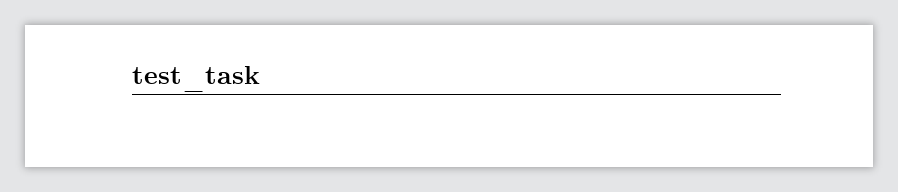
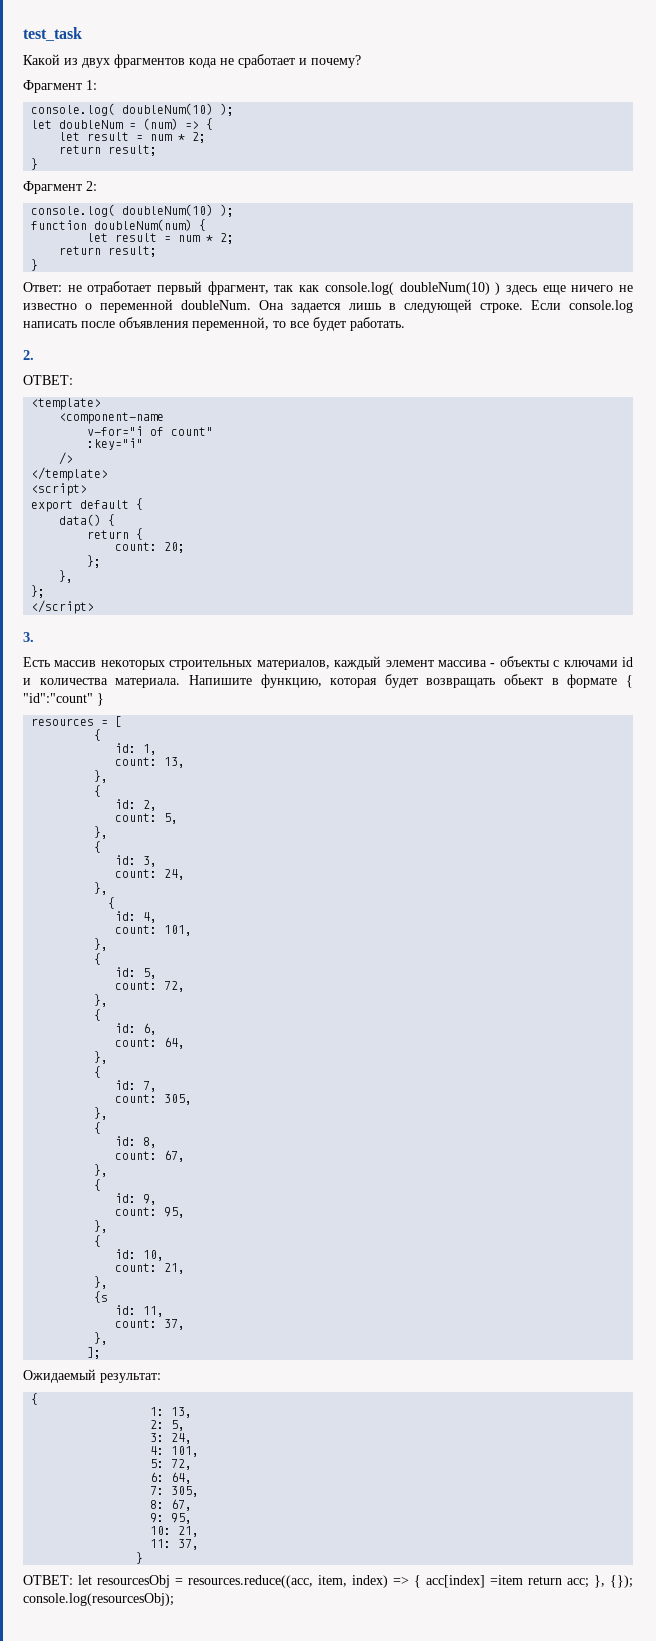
+ Какой из двух фрагментов кода не сработает и почему?
+ Фрагмент 1:
+ console.log( doubleNum(10) );
+ let doubleNum = (num) => {
+ let result = num * 2;
+ return result;
+ }
+ Фрагмент 2:
+ console.log( doubleNum(10) );
+ function doubleNum(num) {
+ let result = num * 2;
+ return result;
+ }
+ Ответ: не отработает первый фрагмент, так как console.log( doubleNum(10) ) здесь еще ничего не известно о переменной doubleNum. Она задается лишь в следующей строке. Если console.log написать после объявления переменной, то все будет работать.
+ 2.
+ ОТВЕТ:
+ <template>
+ <component-name
+ v-for="i of count"
+ :key="i"
+ />
+ </template>
+ <script>
+ export default {
+ data() {
+ return {
+ count: 20;
+ };
+ },
+ };
+ </script>
+ 3.
+ Есть массив некоторых строительных материалов, каждый элемент массива - объекты с ключами id и количества материала. Напишите функцию, которая будет возвращать oбьект в формате { "id":"count" }
+ resources = [
+ {
+ id: 1,
+ count: 13,
+ },
+ {
+ id: 2,
+ count: 5,
+ },
+ {
+ id: 3,
+ count: 24,
+ },
+ {
+ id: 4,
+ count: 101,
+ },
+ {
+ id: 5,
+ count: 72,
+ },
+ {
+ id: 6,
+ count: 64,
+ },
+ {
+ id: 7,
+ count: 305,
+ },
+ {
+ id: 8,
+ count: 67,
+ },
+ {
+ id: 9,
+ count: 95,
+ },
+ {
+ id: 10,
+ count: 21,
+ },
+ {s
+ id: 11,
+ count: 37,
+ },
+ ];
+ Ожидаемый результат:
+ {
+ 1: 13,
+ 2: 5,
+ 3: 24,
+ 4: 101,
+ 5: 72,
+ 6: 64,
+ 7: 305,
+ 8: 67,
+ 9: 95,
+ 10: 21,
+ 11: 37,
+ }
+ ОТВЕТ: let resourcesObj = resources.reduce((acc, item, index) => { acc[index] =item return acc; }, {}); console.log(resourcesObj);

